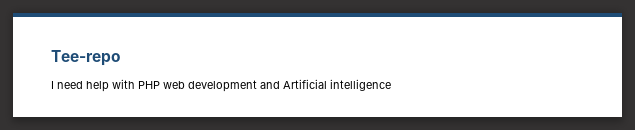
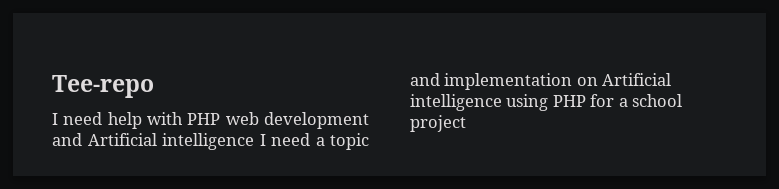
- I need help with PHP web development and Artificial intelligence
+ I need help with PHP web development and Artificial intelligence I need a topic and implementation on Artificial intelligence using PHP for a school project

